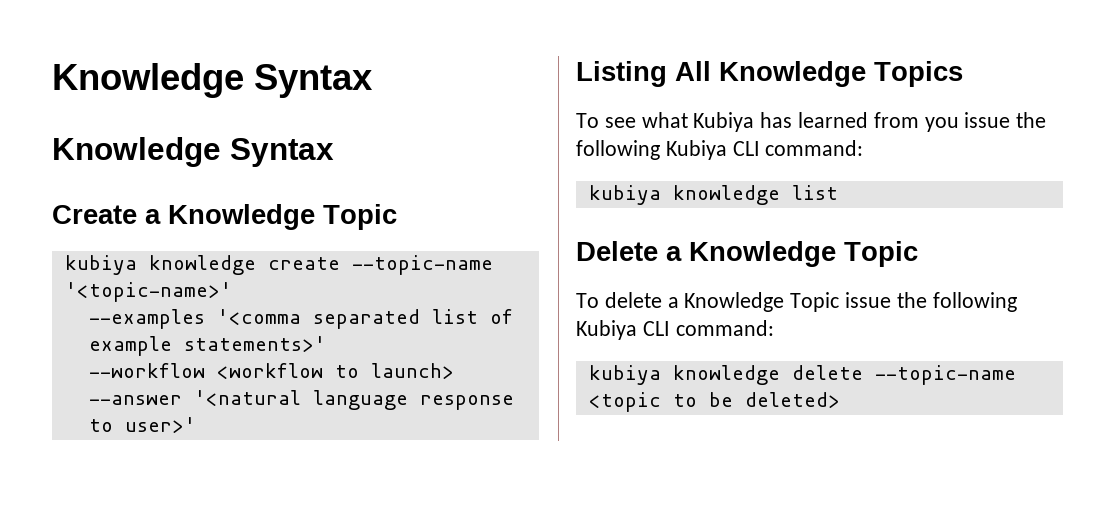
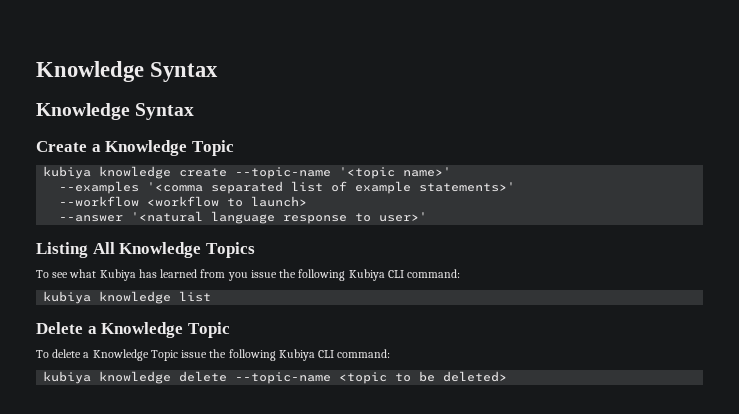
- kubiya knowledge create --topic-name '<topic-name>'
+ kubiya knowledge create --topic-name '<topic name>'

